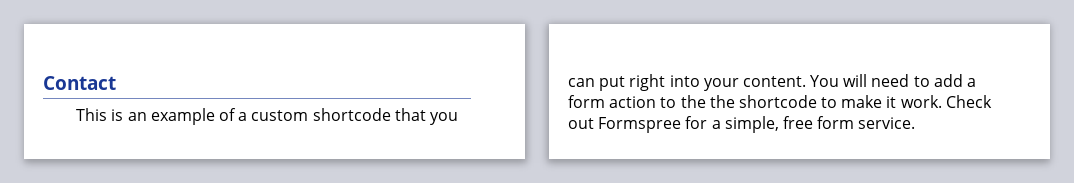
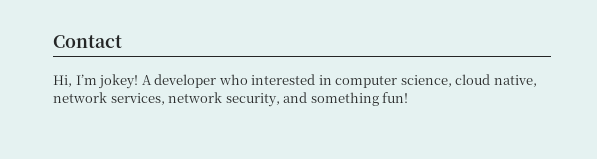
- This is an example of a custom shortcode that you can put right into your content. You will need to add a form action to the the shortcode to make it work. Check out Formspree for a simple, free form service.
+ Hi, I’m jokey! A developer who interested in computer science, cloud native, network services, network security, and something fun!

